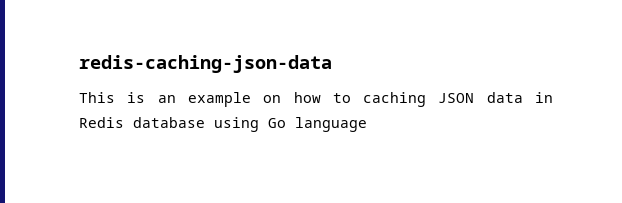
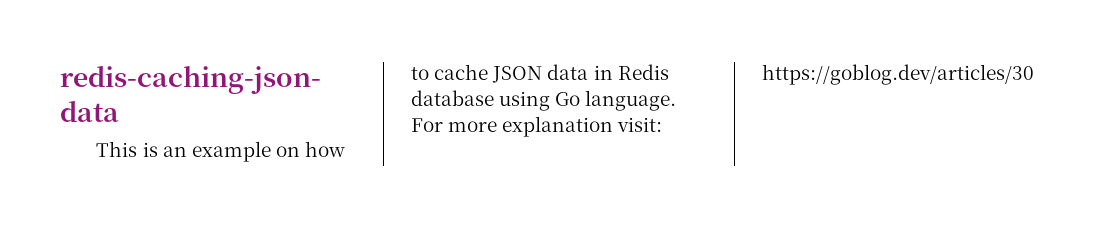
- This is an example on how to caching JSON data in Redis database using Go language
+ This is an example on how to cache JSON data in Redis database using Go language. For more explanation visit: https://goblog.dev/articles/30

